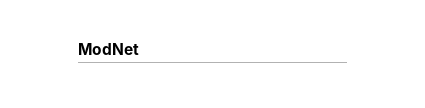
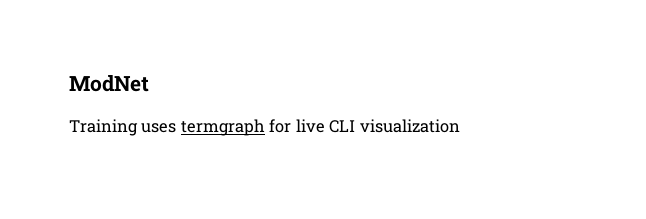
+ Training uses termgraph for live CLI visualization

